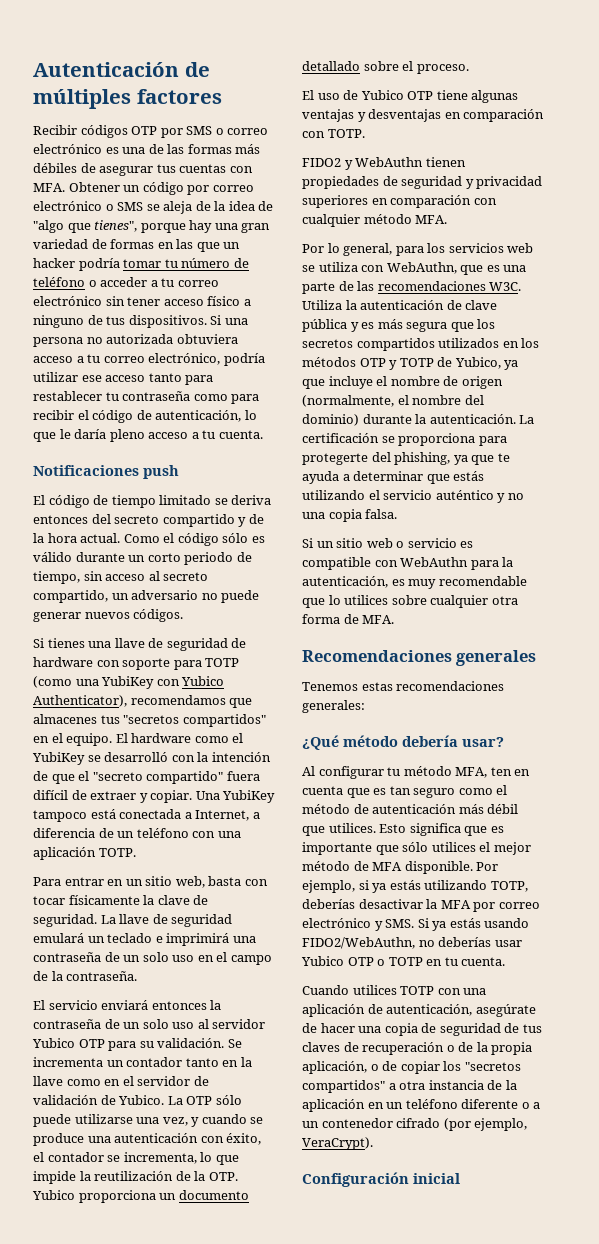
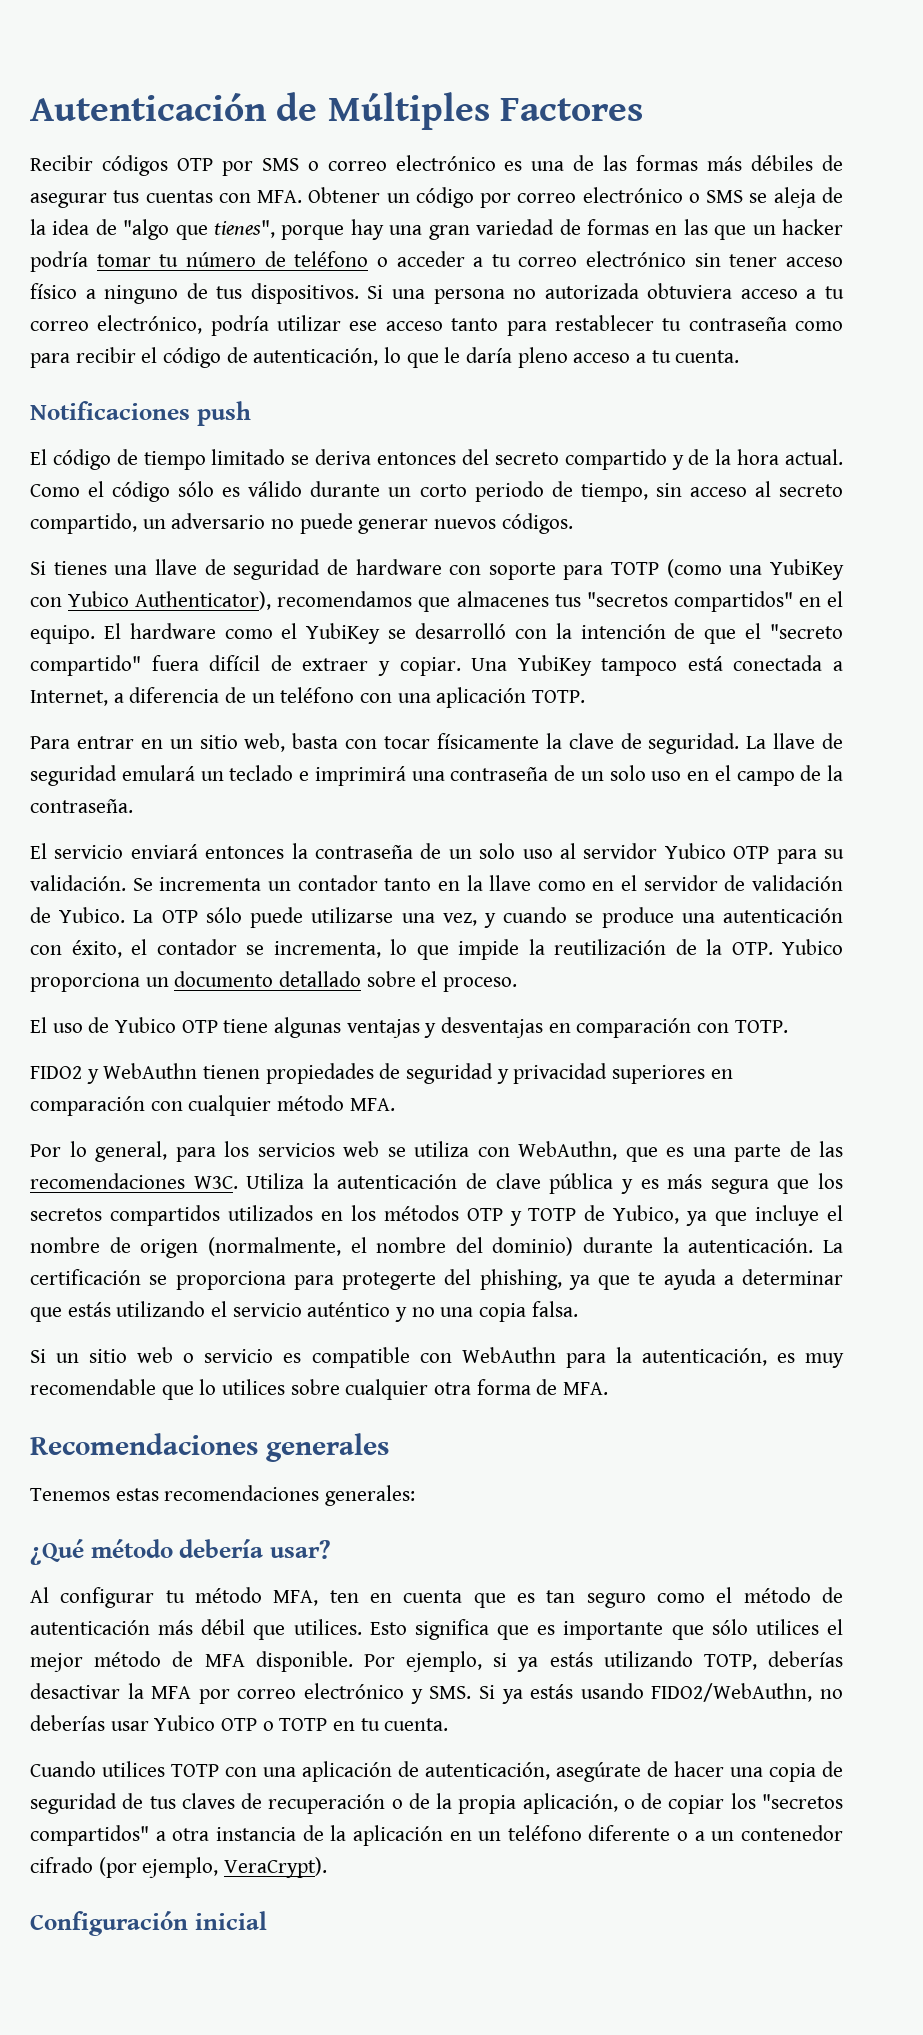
- Autenticación de múltiples factores
+ Autenticación de Múltiples Factores

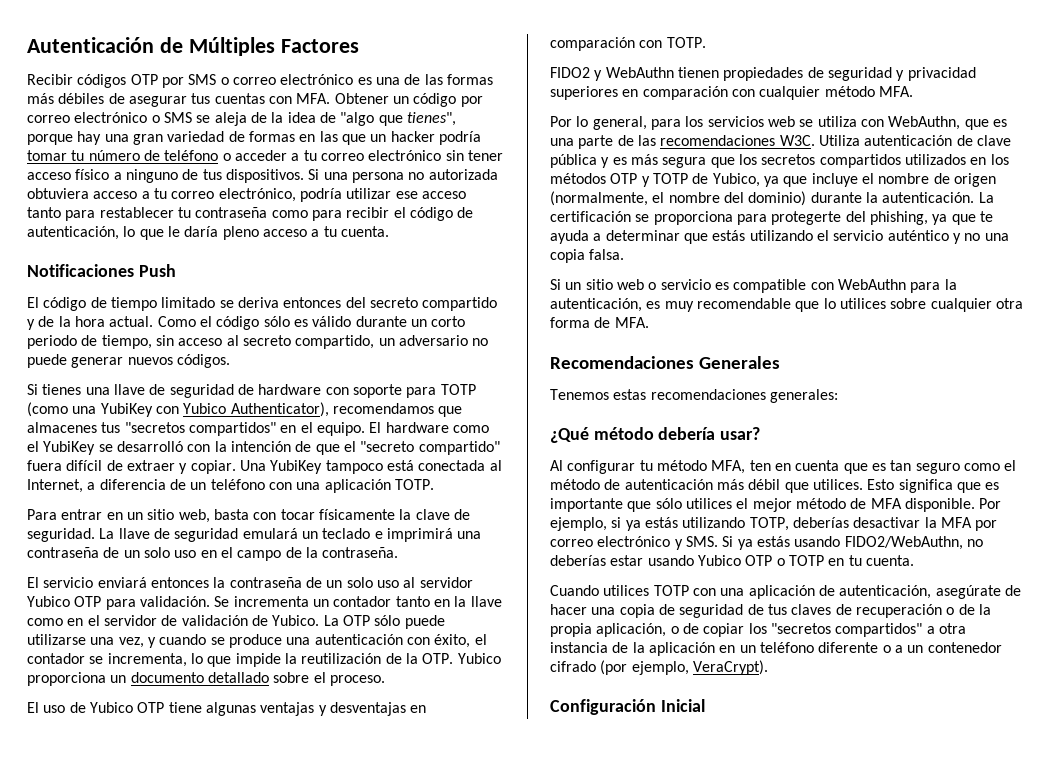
- Notificaciones push
+ Notificaciones Push
- Una YubiKey tampoco está conectada a Internet, a diferencia de un teléfono con una aplicación TOTP.
+ Una YubiKey tampoco está conectada al Internet, a diferencia de un teléfono con una aplicación TOTP.
- El servicio enviará entonces la contraseña de un solo uso al servidor Yubico OTP para su validación.
+ El servicio enviará entonces la contraseña de un solo uso al servidor Yubico OTP para validación.
- Por lo general, para los servicios web se utiliza con WebAuthn, que es una parte de las recomendaciones W3C. Utiliza la autenticación de clave pública y es más segura que los secretos compartidos utilizados en los métodos OTP y TOTP de Yubico, ya que incluye el nombre de origen (normalmente, el nombre del dominio) durante la autenticación.
+ Por lo general, para los servicios web se utiliza con WebAuthn, que es una parte de las recomendaciones W3C. Utiliza autenticación de clave pública y es más segura que los secretos compartidos utilizados en los métodos OTP y TOTP de Yubico, ya que incluye el nombre de origen (normalmente, el nombre del dominio) durante la autenticación.
- Recomendaciones generales
+ Recomendaciones Generales
- Por ejemplo, si ya estás utilizando TOTP, deberías desactivar la MFA por correo electrónico y SMS. Si ya estás usando FIDO2/WebAuthn, no deberías usar Yubico OTP o TOTP en tu cuenta.
+ Por ejemplo, si ya estás utilizando TOTP, deberías desactivar la MFA por correo electrónico y SMS. Si ya estás usando FIDO2/WebAuthn, no deberías estar usando Yubico OTP o TOTP en tu cuenta.
- Configuración inicial
+ Configuración Inicial

